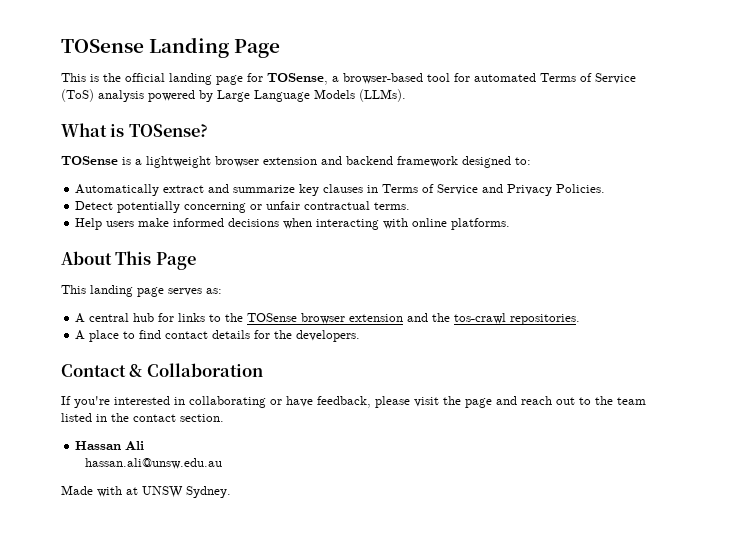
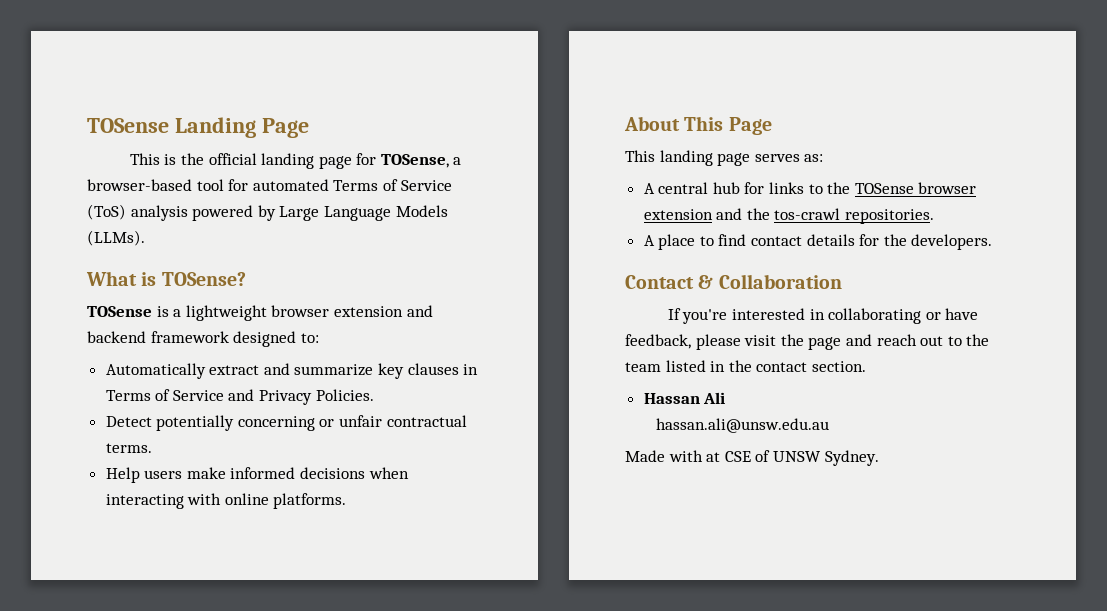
- Made with at UNSW Sydney.
+ Made with at CSE of UNSW Sydney.

